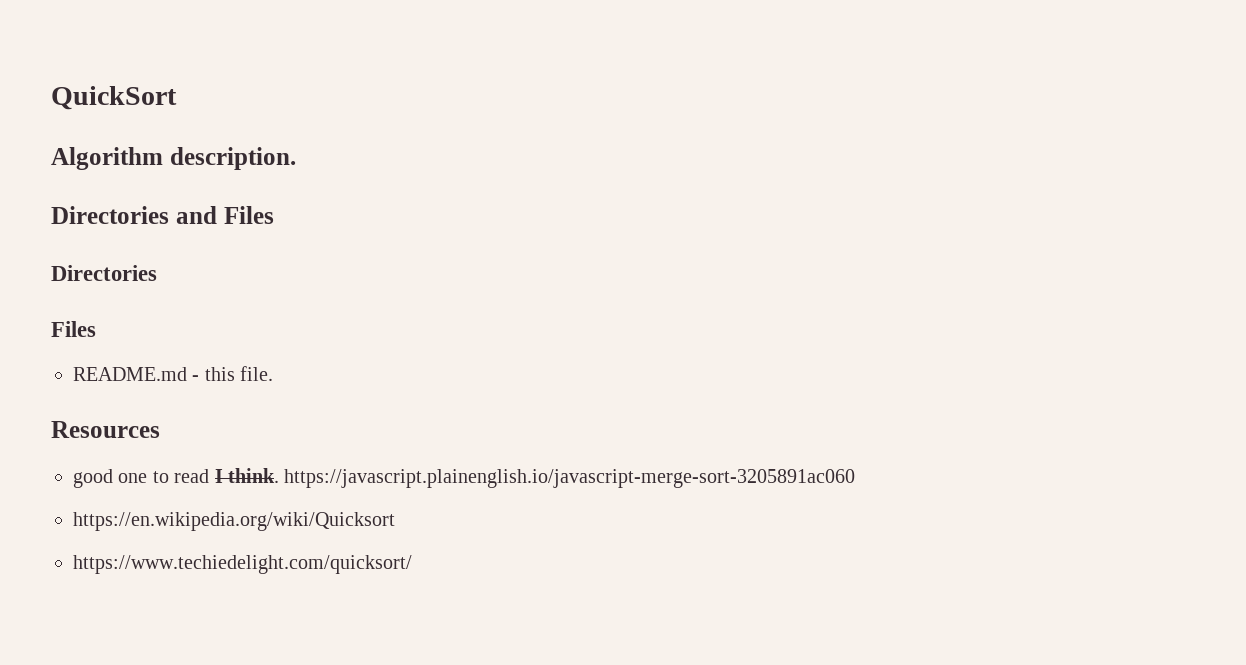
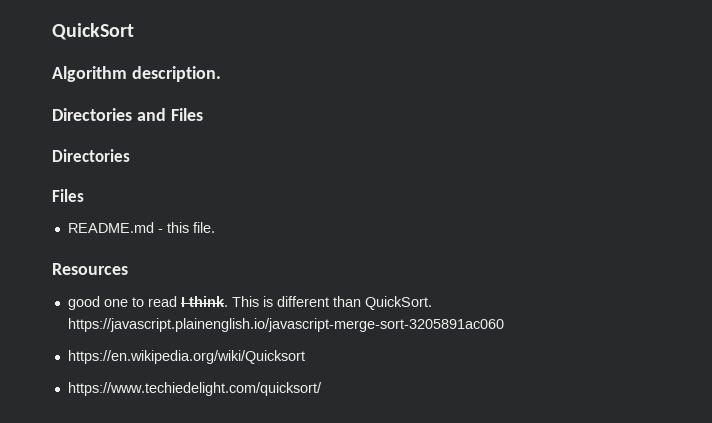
- good one to read I think. https://javascript.plainenglish.io/javascript-merge-sort-3205891ac060
+ good one to read I think. This is different than QuickSort. https://javascript.plainenglish.io/javascript-merge-sort-3205891ac060

